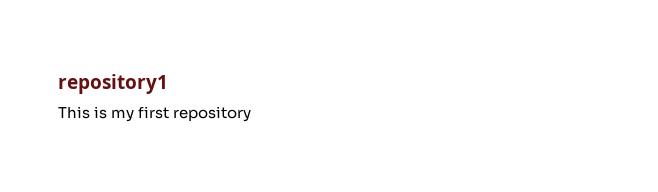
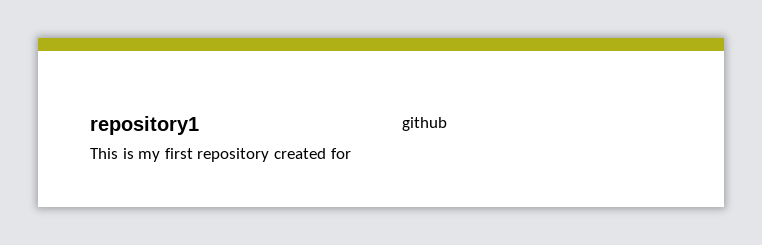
- This is my first repository
+ This is my first repository created for github

